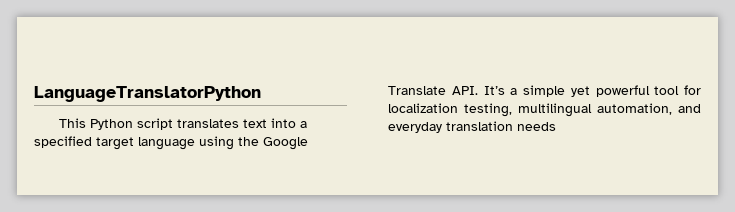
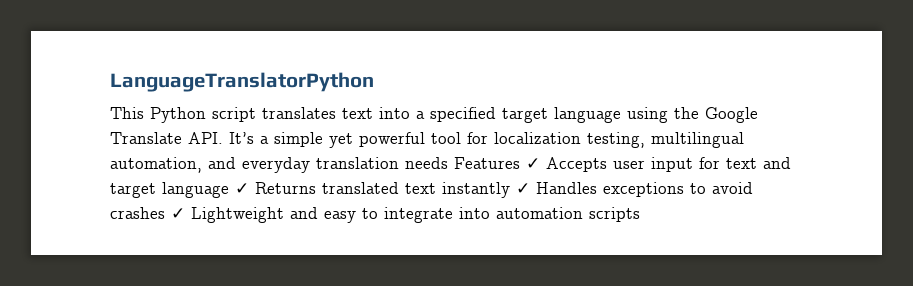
- This Python script translates text into a specified target language using the Google Translate API. It’s a simple yet powerful tool for localization testing, multilingual automation, and everyday translation needs
+ This Python script translates text into a specified target language using the Google Translate API. It’s a simple yet powerful tool for localization testing, multilingual automation, and everyday translation needs Features ✓ Accepts user input for text and target language ✓ Returns translated text instantly ✓ Handles exceptions to avoid crashes ✓ Lightweight and easy to integrate into automation scripts

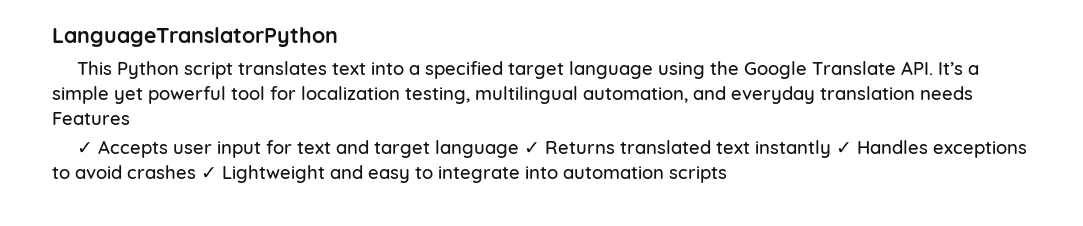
- This Python script translates text into a specified target language using the Google Translate API. It’s a simple yet powerful tool for localization testing, multilingual automation, and everyday translation needs Features ✓ Accepts user input for text and target language ✓ Returns translated text instantly ✓ Handles exceptions to avoid crashes ✓ Lightweight and easy to integrate into automation scripts
+ This Python script translates text into a specified target language using the Google Translate API. It’s a simple yet powerful tool for localization testing, multilingual automation, and everyday translation needs Features
+ ✓ Accepts user input for text and target language ✓ Returns translated text instantly ✓ Handles exceptions to avoid crashes ✓ Lightweight and easy to integrate into automation scripts

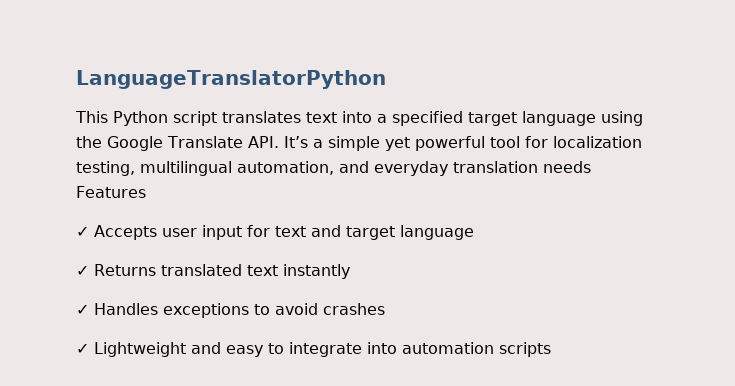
- ✓ Accepts user input for text and target language ✓ Returns translated text instantly ✓ Handles exceptions to avoid crashes ✓ Lightweight and easy to integrate into automation scripts
+ ✓ Accepts user input for text and target language
+ ✓ Returns translated text instantly
+ ✓ Handles exceptions to avoid crashes
+ ✓ Lightweight and easy to integrate into automation scripts

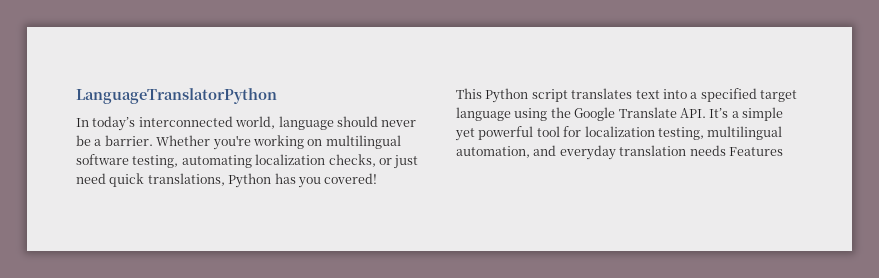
+ In today’s interconnected world, language should never be a barrier. Whether you're working on multilingual software testing, automating localization checks, or just need quick translations, Python has you covered!
- ✓ Accepts user input for text and target language
- ✓ Returns translated text instantly
- ✓ Handles exceptions to avoid crashes
- ✓ Lightweight and easy to integrate into automation scripts

